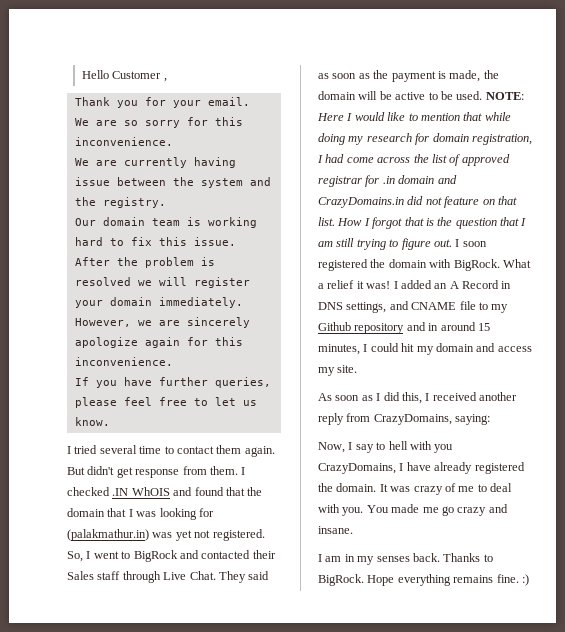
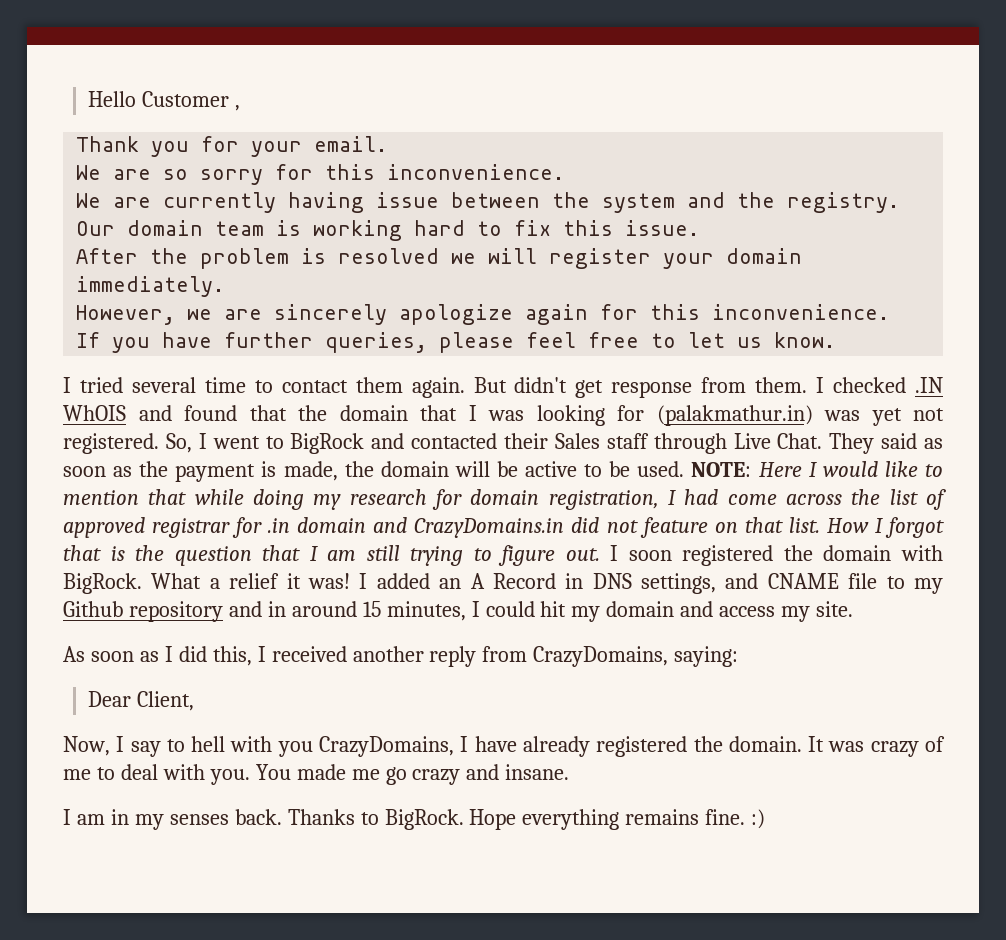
+ Dear Client,

